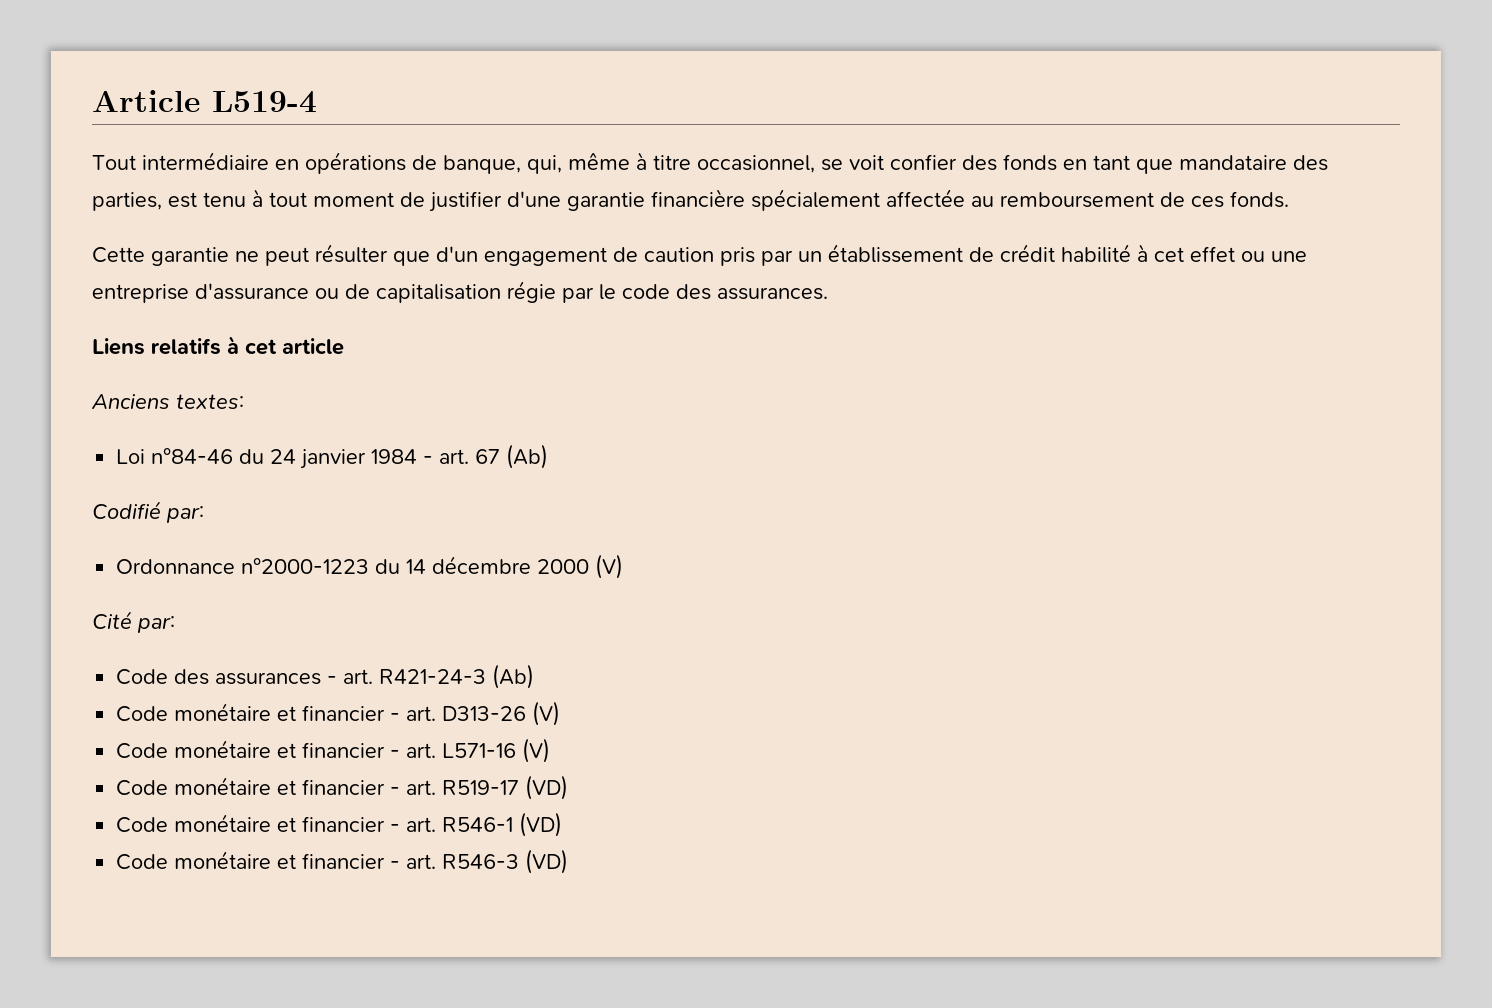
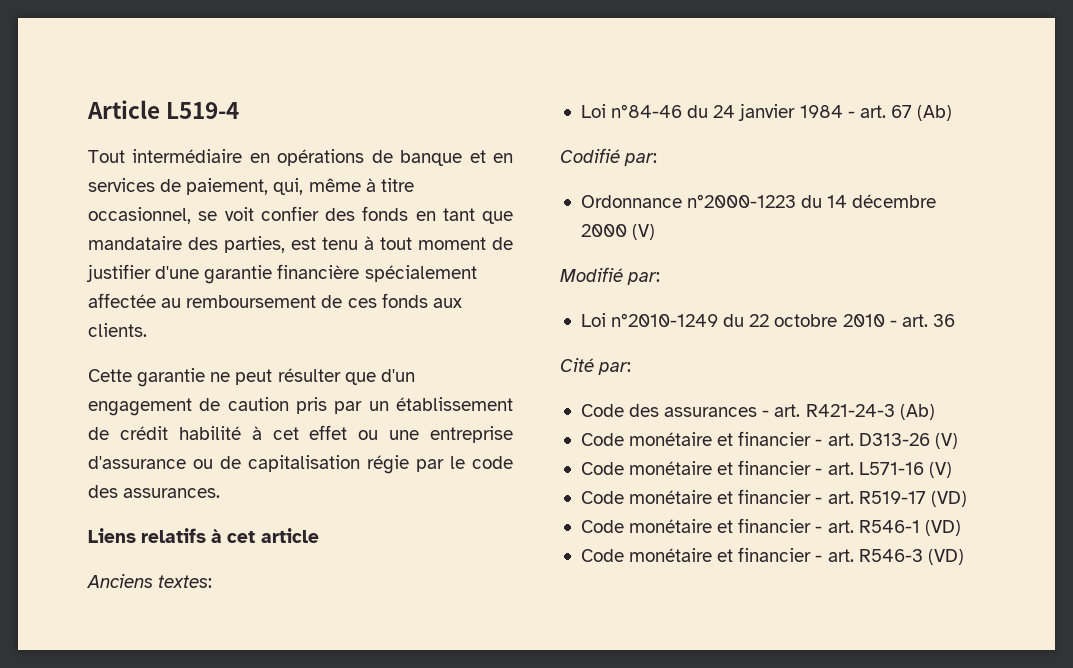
- Tout intermédiaire en opérations de banque, qui, même à titre occasionnel, se voit confier des fonds en tant que mandataire des parties, est tenu à tout moment de justifier d'une garantie financière spécialement affectée au remboursement de ces fonds.
+ Tout intermédiaire en opérations de banque et en services de paiement, qui, même à titre occasionnel, se voit confier des fonds en tant que mandataire des parties, est tenu à tout moment de justifier d'une garantie financière spécialement affectée au remboursement de ces fonds aux clients.
+ Modifié par:
+ Loi n°2010-1249 du 22 octobre 2010 - art. 36

